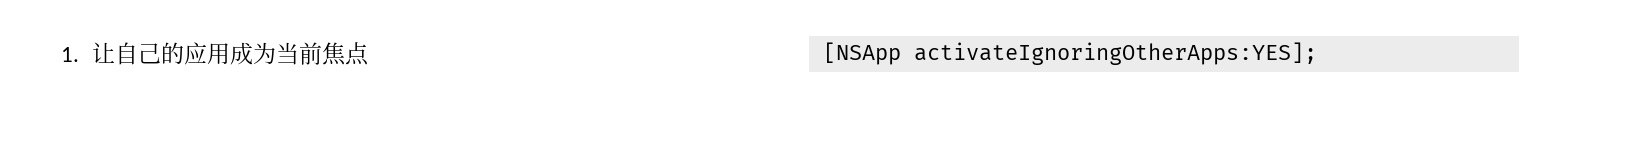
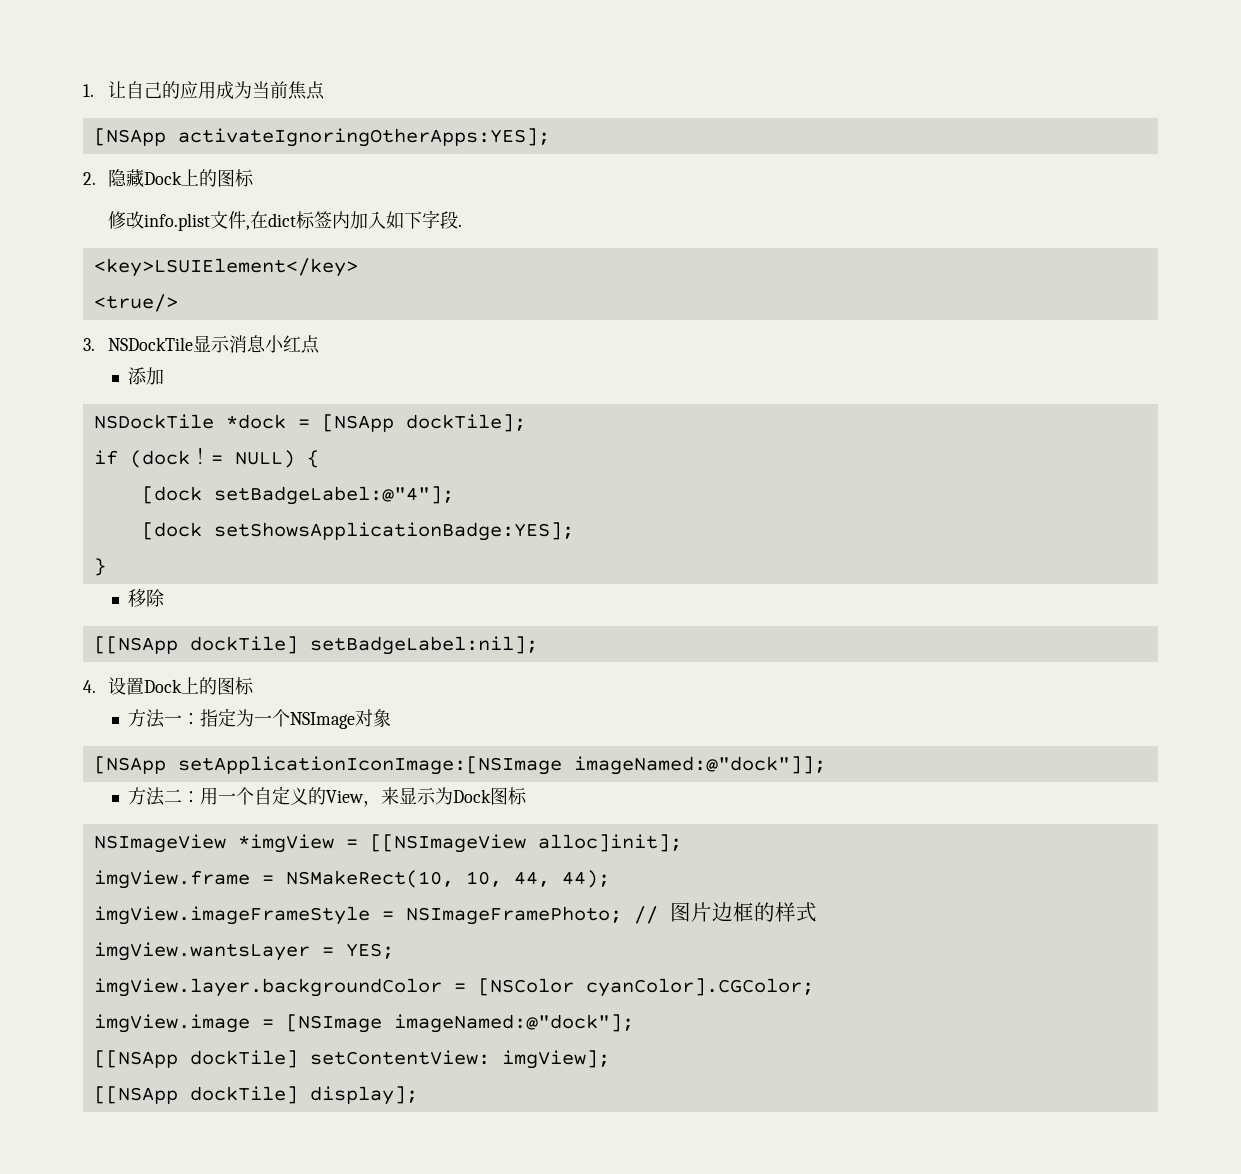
+ 2.隐藏Dock上的图标
+ 修改info.plist文件,在dict标签内加入如下字段.
+ <key>LSUIElement</key>
+ <true/>
+ 3. NSDockTile显示消息小红点
+ 添加
+ NSDockTile *dock = [NSApp dockTile];
+ if (dock！= NULL) {
+ [dock setBadgeLabel:@"4"];
+ [dock setShowsApplicationBadge:YES];
+ }
+ 移除
+ [[NSApp dockTile] setBadgeLabel:nil];
+ 4.设置Dock上的图标
+ 方法一：指定为一个NSImage对象
+ [NSApp setApplicationIconImage:[NSImage imageNamed:@"dock"]];
+ 方法二：用一个自定义的View，来显示为Dock图标
+ NSImageView *imgView = [[NSImageView alloc]init];
+ imgView.frame = NSMakeRect(10, 10, 44, 44);
+ imgView.imageFrameStyle = NSImageFramePhoto; // 图片边框的样式
+ imgView.wantsLayer = YES;
+ imgView.layer.backgroundColor = [NSColor cyanColor].CGColor;
+ imgView.image = [NSImage imageNamed:@"dock"];
+ [[NSApp dockTile] setContentView: imgView];
+ [[NSApp dockTile] display];

